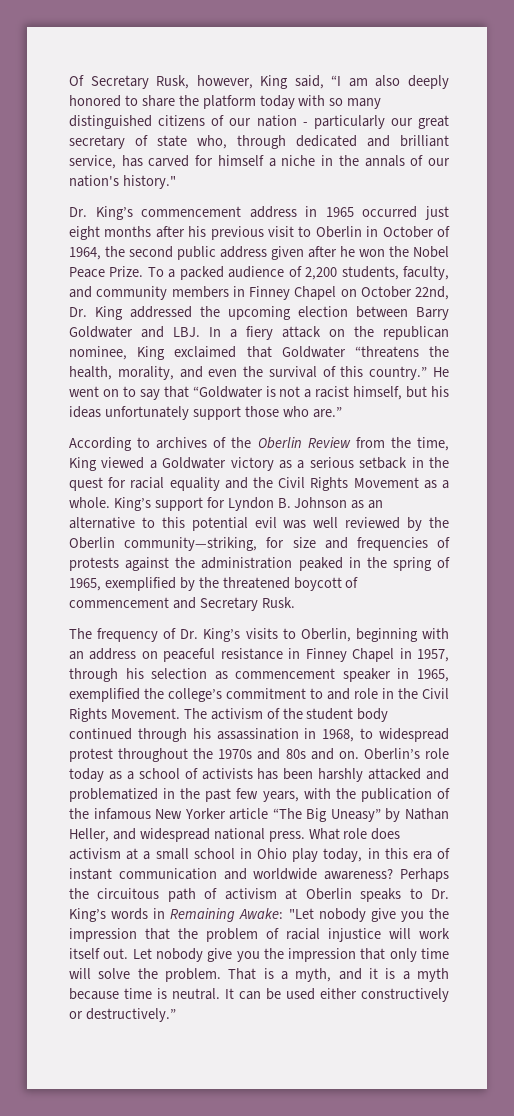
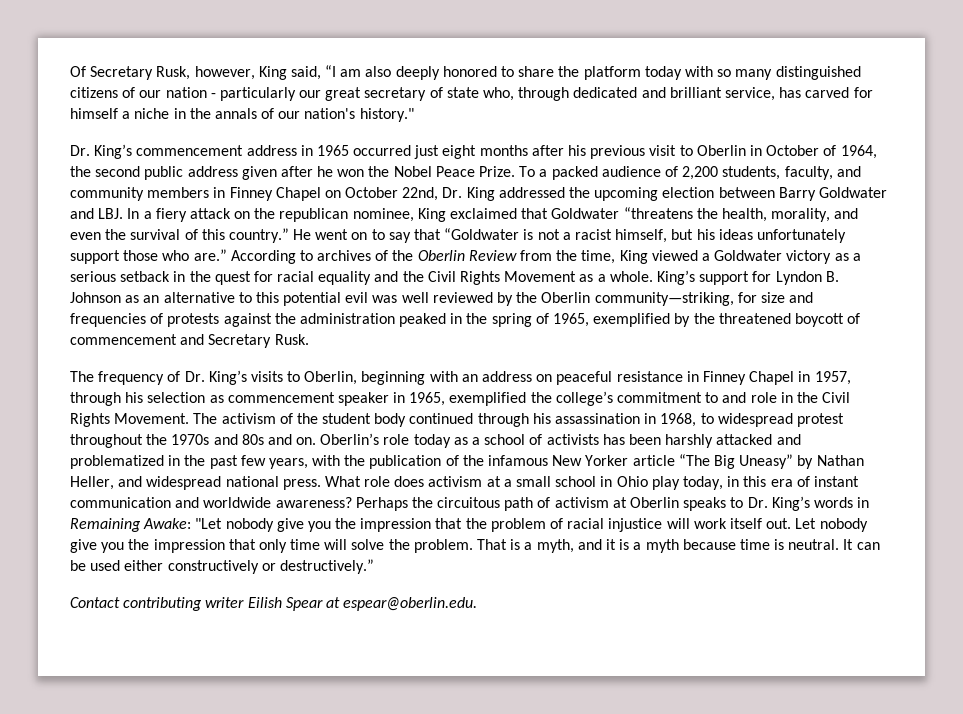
- He went on to say that “Goldwater is not a racist himself, but his ideas unfortunately support those who are.”
- According to archives of the Oberlin Review from the time, King viewed a Goldwater victory as a serious setback in the quest for racial equality and the Civil Rights Movement as a whole.
+ He went on to say that “Goldwater is not a racist himself, but his ideas unfortunately support those who are.” According to archives of the Oberlin Review from the time, King viewed a Goldwater victory as a serious setback in the quest for racial equality and the Civil Rights Movement as a whole.
+ Contact contributing writer Eilish Spear at espear@oberlin.edu.

